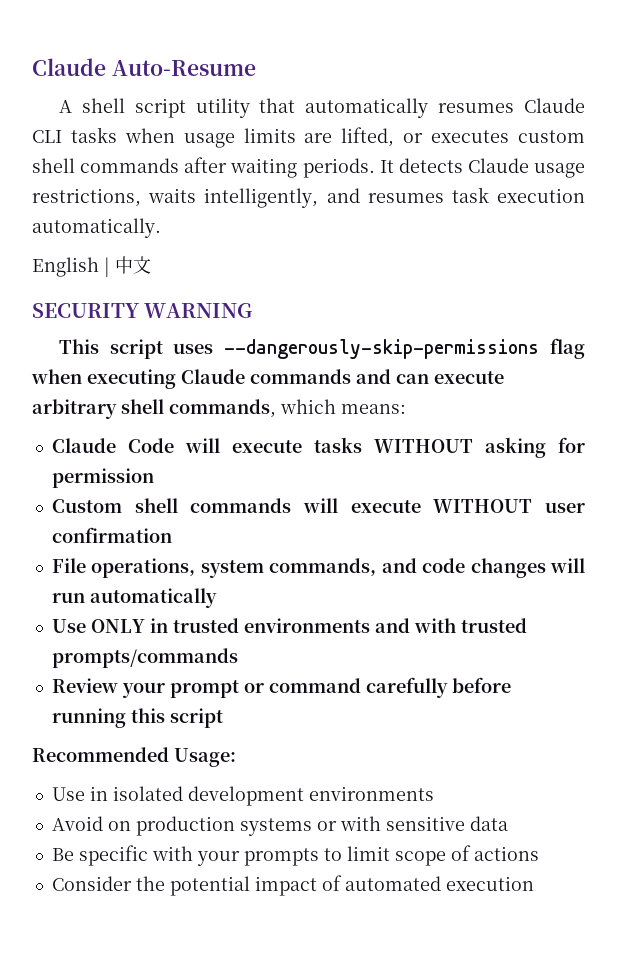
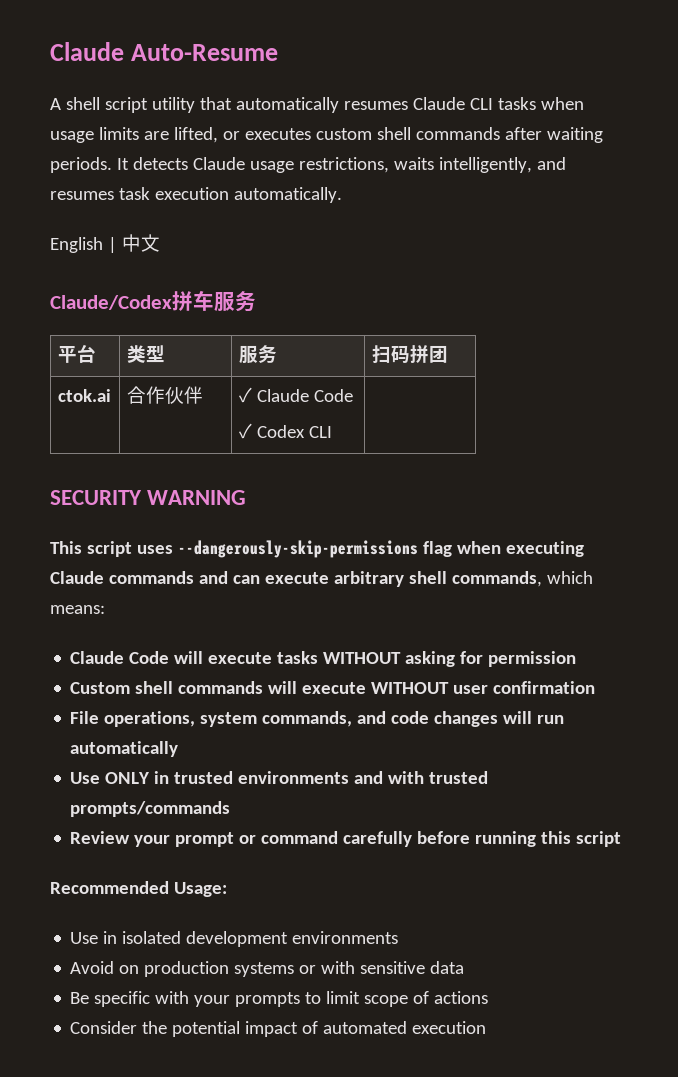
+ Claude/Codex拼车服务
+ 平台 | 类型 | 服务 | 扫码拼团
+ ctok.ai | 合作伙伴 | ✓ Claude Code
+ ✓ Codex CLI |

